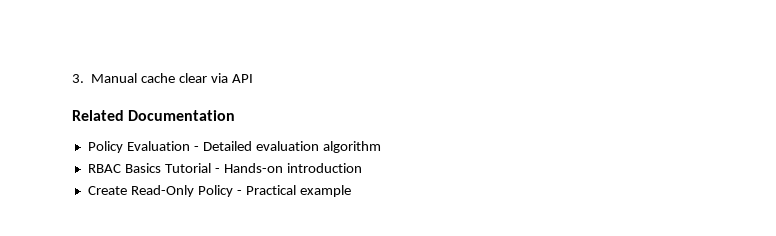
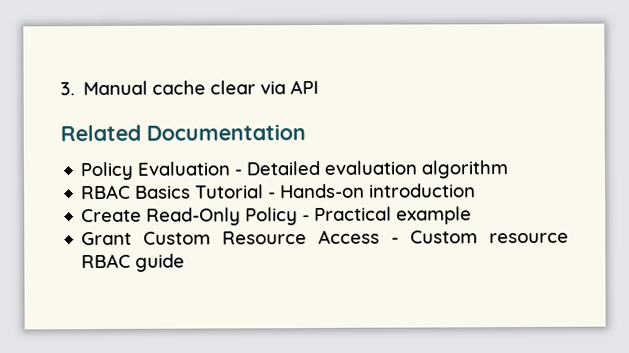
+ Grant Custom Resource Access - Custom resource RBAC guide

